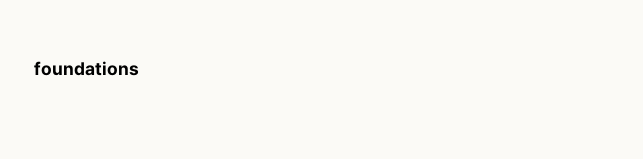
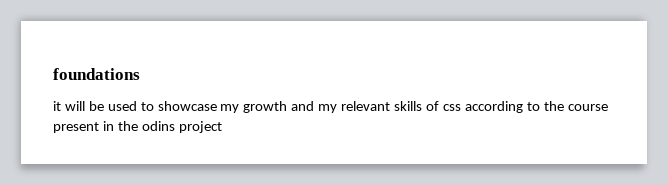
+ it will be used to showcase my growth and my relevant skills of css according to the course present in the odins project

